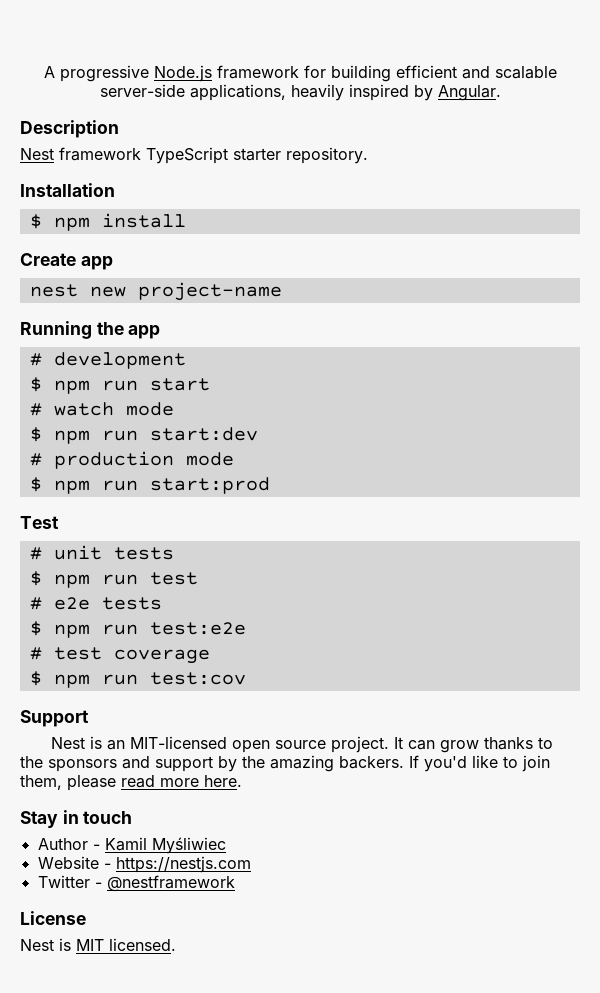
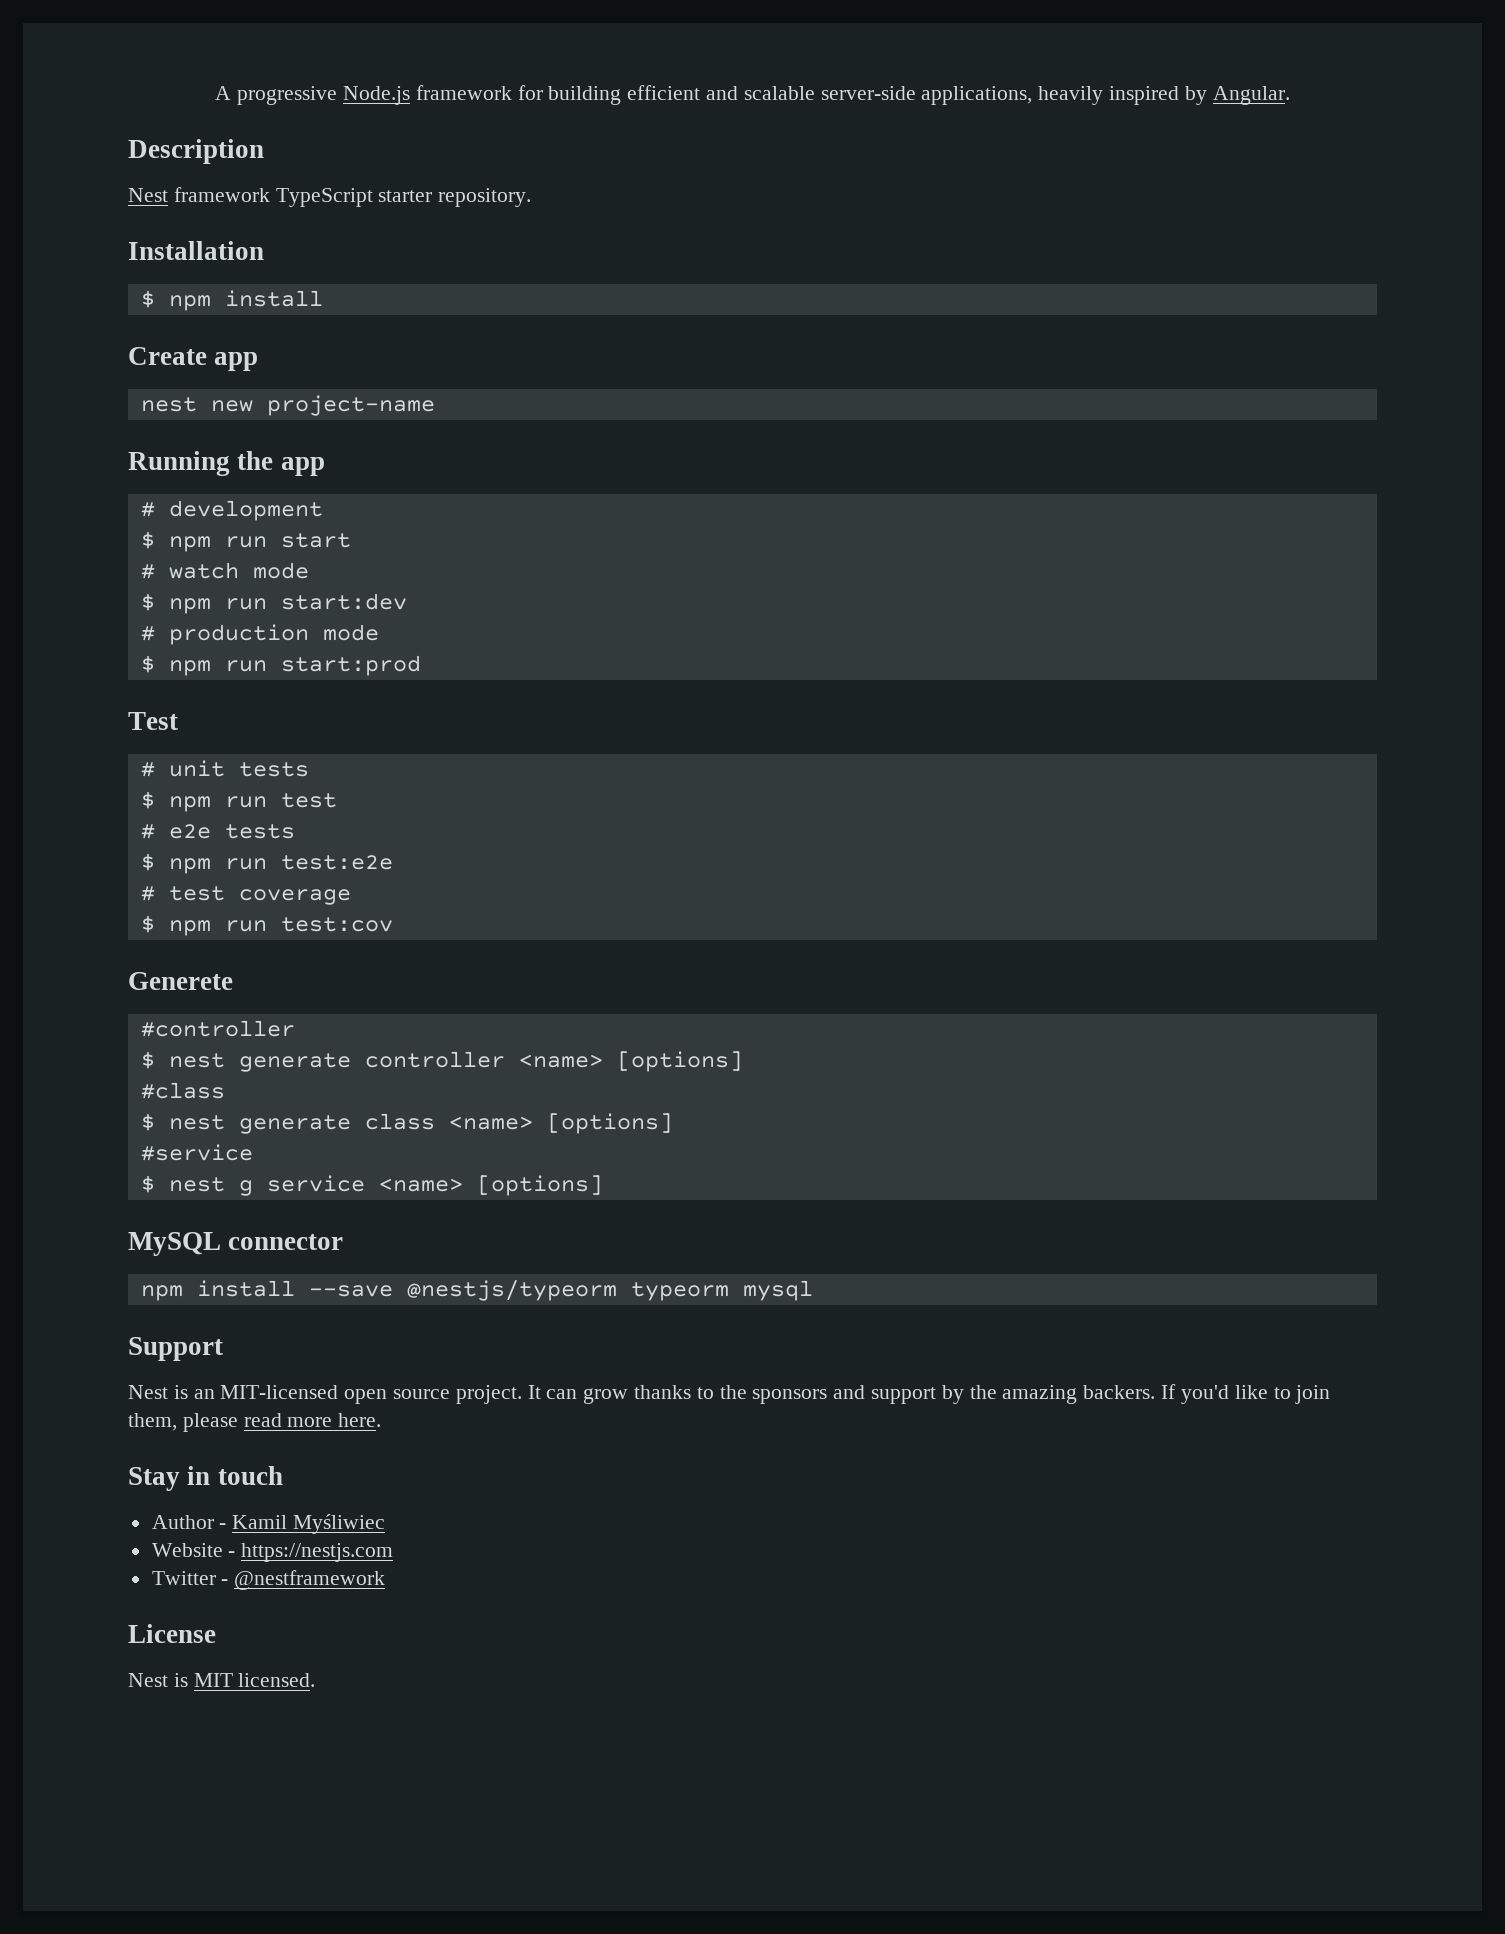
+ Generete
+ #controller
+ $ nest generate controller <name> [options]
+ #class
+ $ nest generate class <name> [options]
+ #service
+ $ nest g service <name> [options]
+ MySQL connector
+ npm install --save @nestjs/typeorm typeorm mysql

